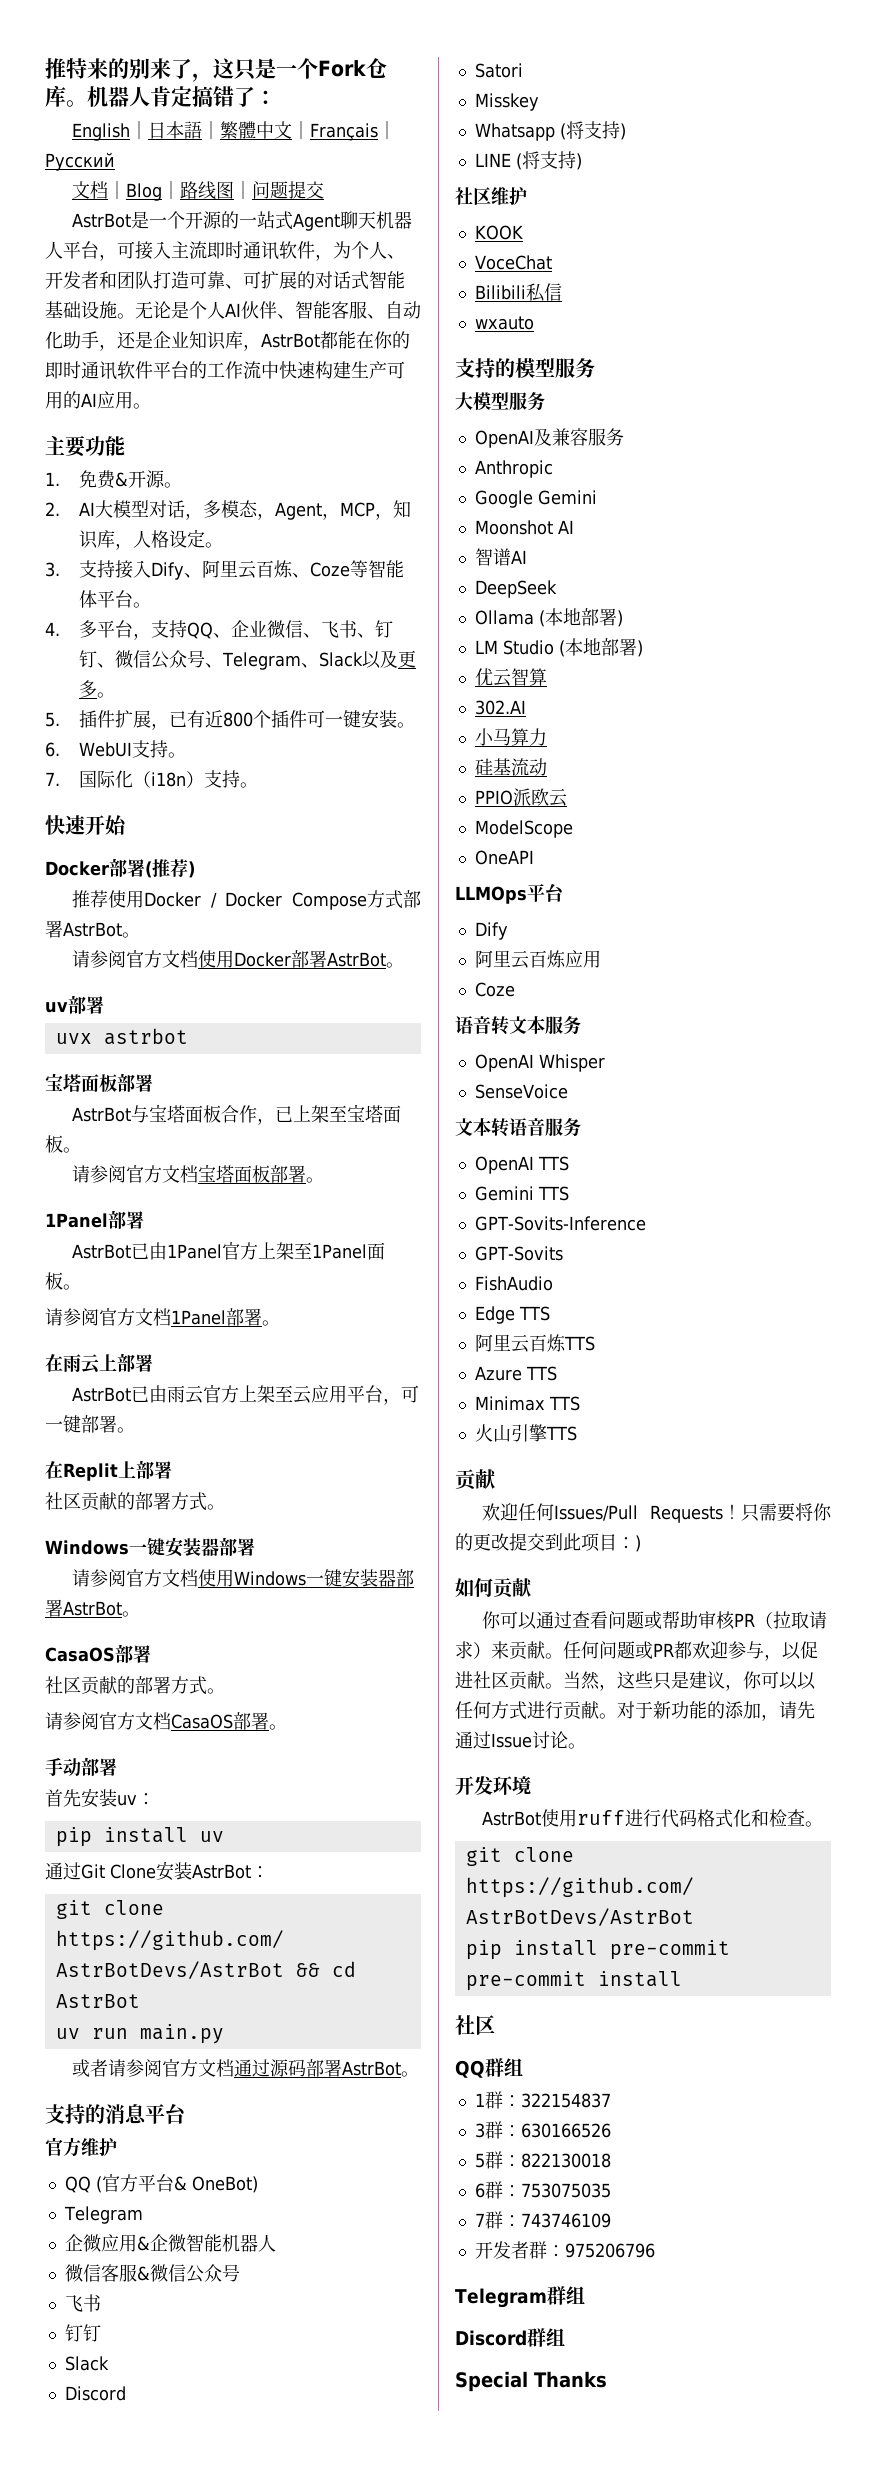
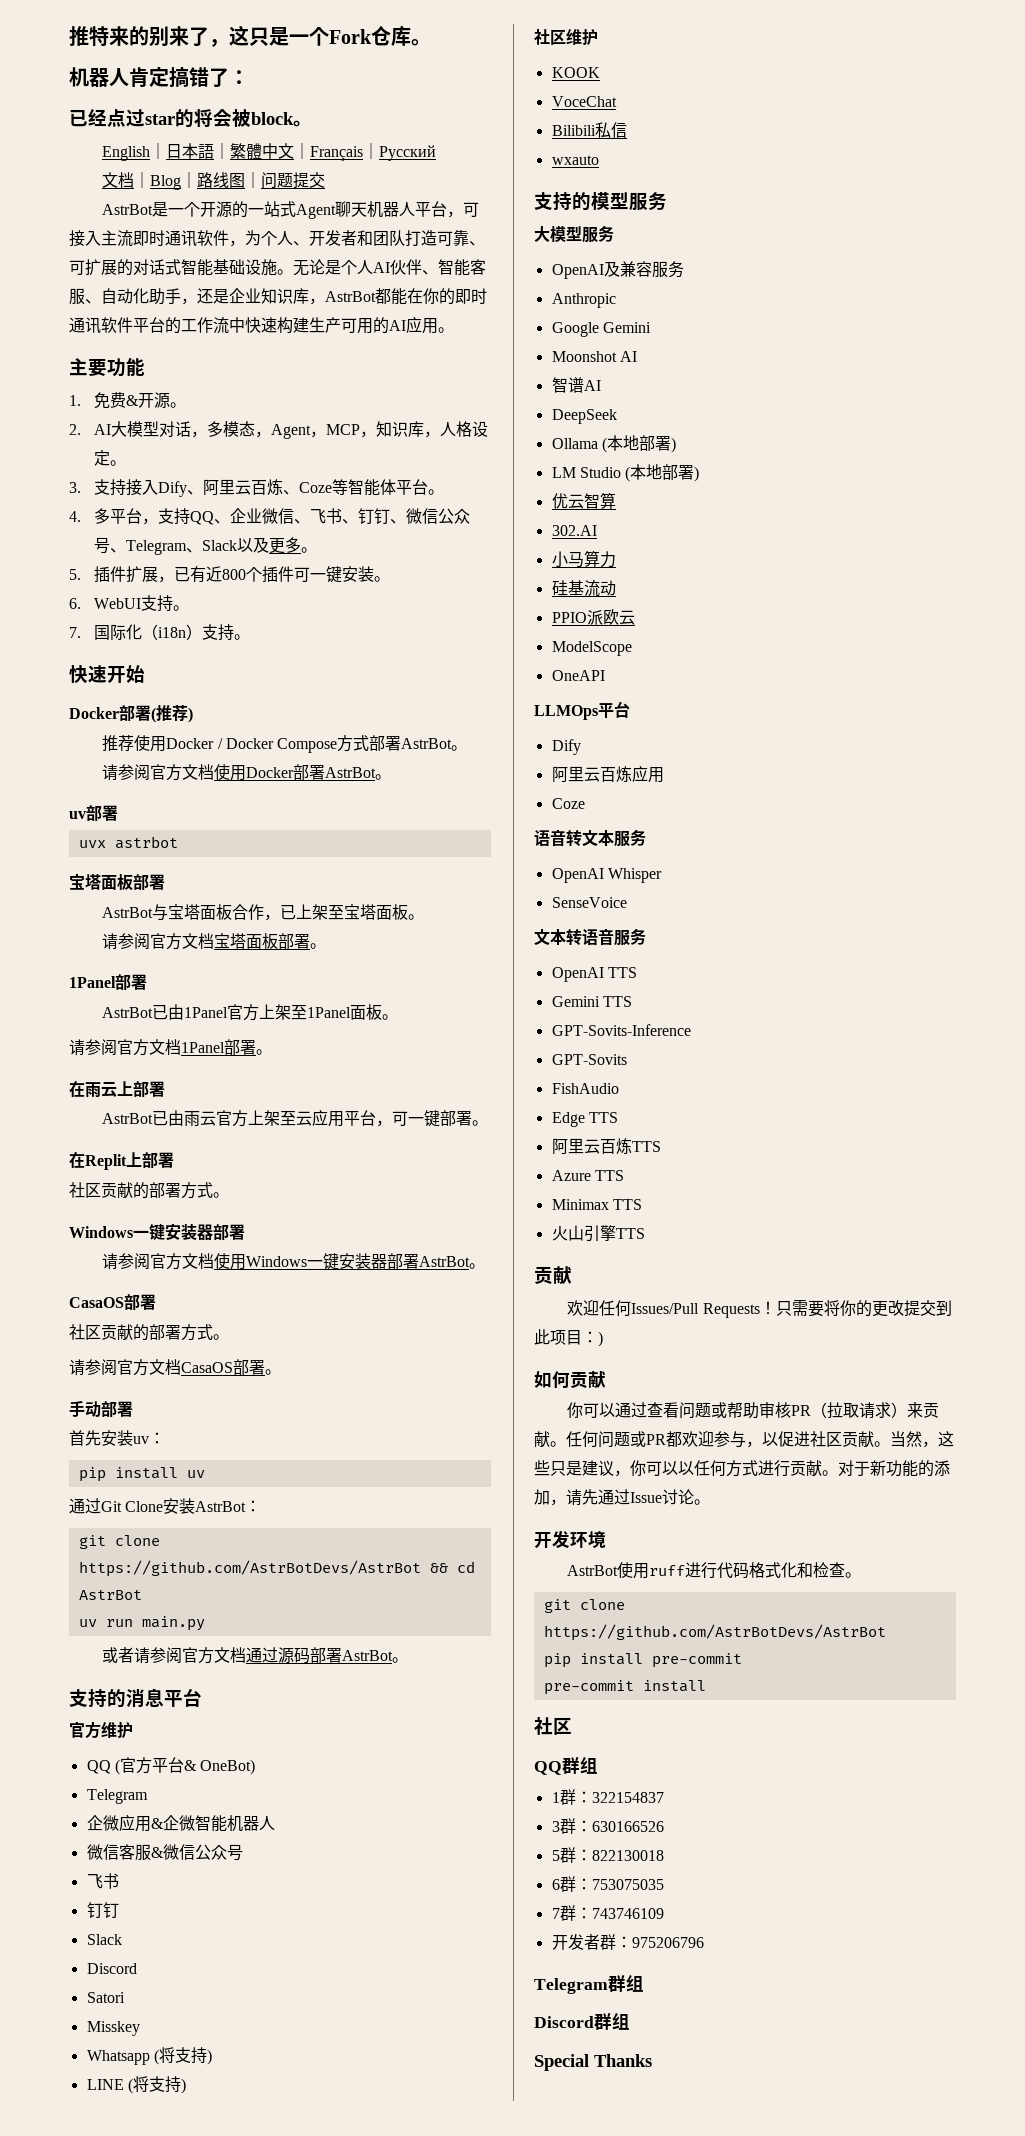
- 推特来的别来了，这只是一个Fork仓库。机器人肯定搞错了：
+ 推特来的别来了，这只是一个Fork仓库。
+ 机器人肯定搞错了：
+ 已经点过star的将会被block。

